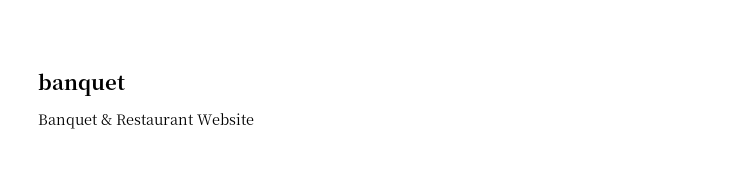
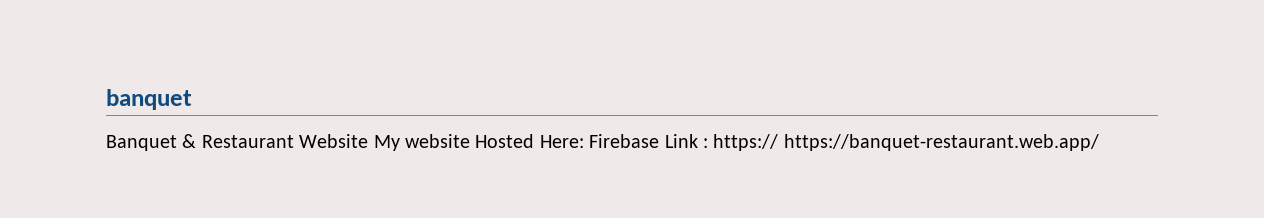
- Banquet & Restaurant Website
+ Banquet & Restaurant Website My website Hosted Here: Firebase Link : https:// https://banquet-restaurant.web.app/

